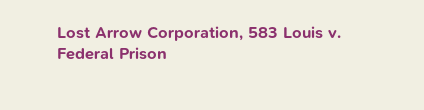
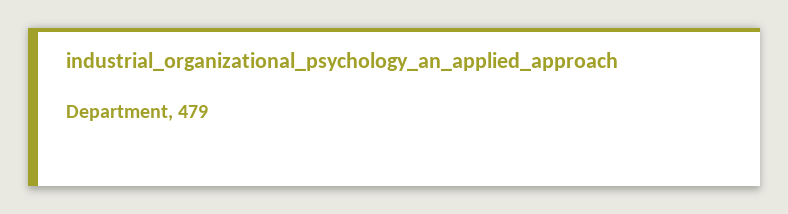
- Lost Arrow Corporation, 583 Louis v. Federal Prison
+ industrial_organizational_psychology_an_applied_approach
+ Department, 479

